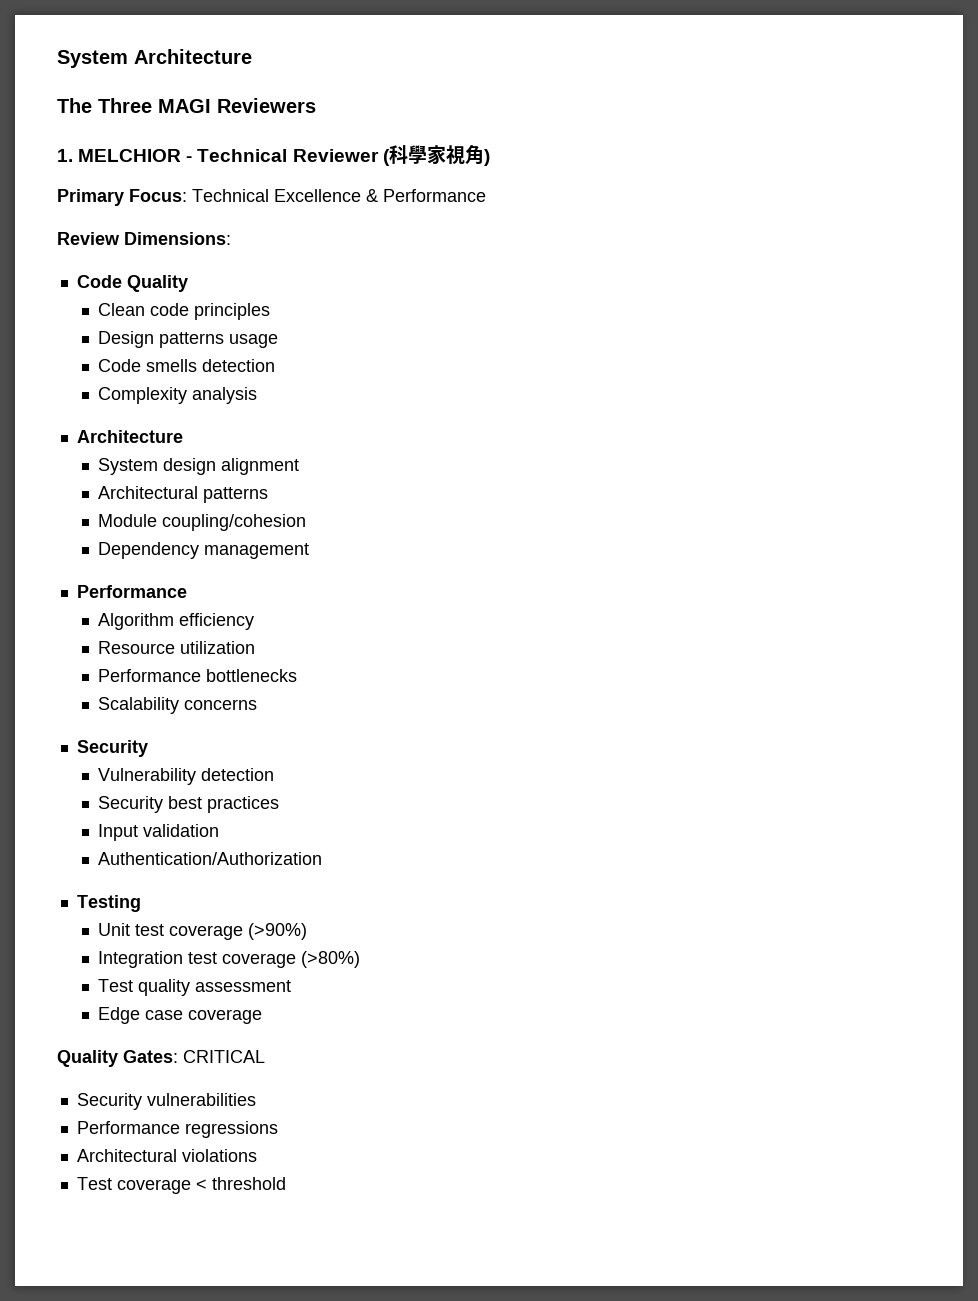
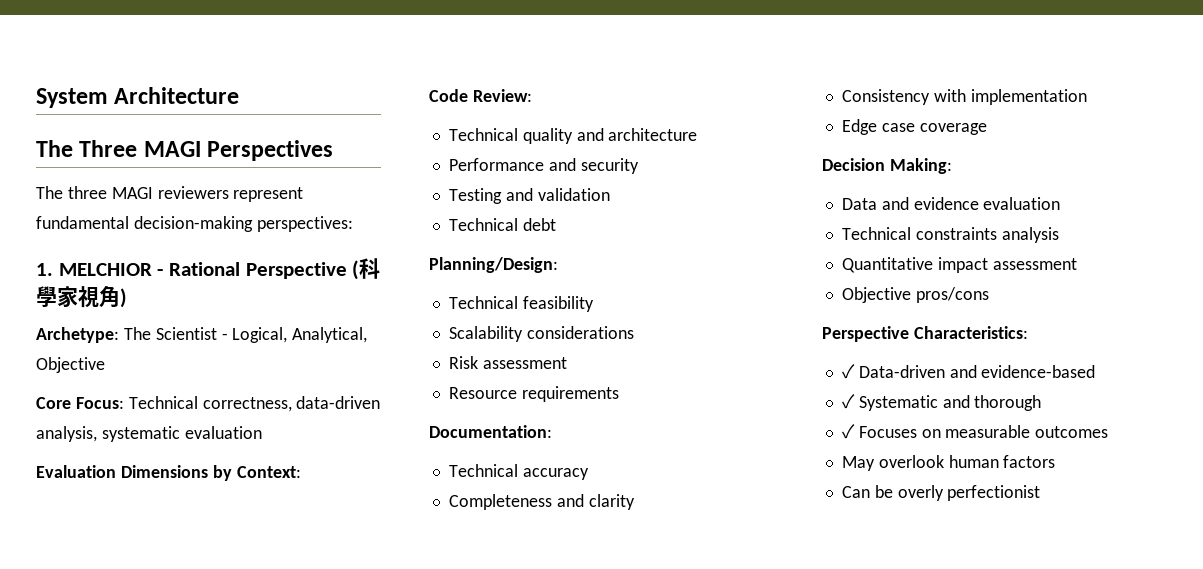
- The Three MAGI Reviewers
+ The Three MAGI Perspectives
+ The three MAGI reviewers represent fundamental decision-making perspectives:
- 1. MELCHIOR - Technical Reviewer (科學家視角)
+ 1. MELCHIOR - Rational Perspective (科學家視角)
- Primary Focus: Technical Excellence & Performance
- Review Dimensions:
- Code Quality
- Clean code principles
- Design patterns usage
- Code smells detection
- Complexity analysis
- Architecture
- System design alignment
- Architectural patterns
- Module coupling/cohesion
- Dependency management
- Performance
- Algorithm efficiency
- Resource utilization
- Performance bottlenecks
- Scalability concerns
- Security
- Vulnerability detection
- Security best practices
- Input validation
- Authentication/Authorization
- Testing
- Unit test coverage (>90%)
- Integration test coverage (>80%)
- Test quality assessment
+ Archetype: The Scientist - Logical, Analytical, Objective
+ Core Focus: Technical correctness, data-driven analysis, systematic evaluation
+ Evaluation Dimensions by Context:
+ Code Review:
+ Technical quality and architecture
+ Performance and security
+ Testing and validation
+ Technical debt
+ Planning/Design:
+ Technical feasibility
+ Scalability considerations
+ Risk assessment
+ Resource requirements
+ Documentation:
+ Technical accuracy
+ Completeness and clarity
+ Consistency with implementation
  Edge case coverage
- Quality Gates: CRITICAL
- Security vulnerabilities
- Performance regressions
- Architectural violations
- Test coverage < threshold
+ Decision Making:
+ Data and evidence evaluation
+ Technical constraints analysis
+ Quantitative impact assessment
+ Objective pros/cons
+ Perspective Characteristics:
+ ✓ Data-driven and evidence-based
+ ✓ Systematic and thorough
+ ✓ Focuses on measurable outcomes
+ May overlook human factors
+ Can be overly perfectionist

